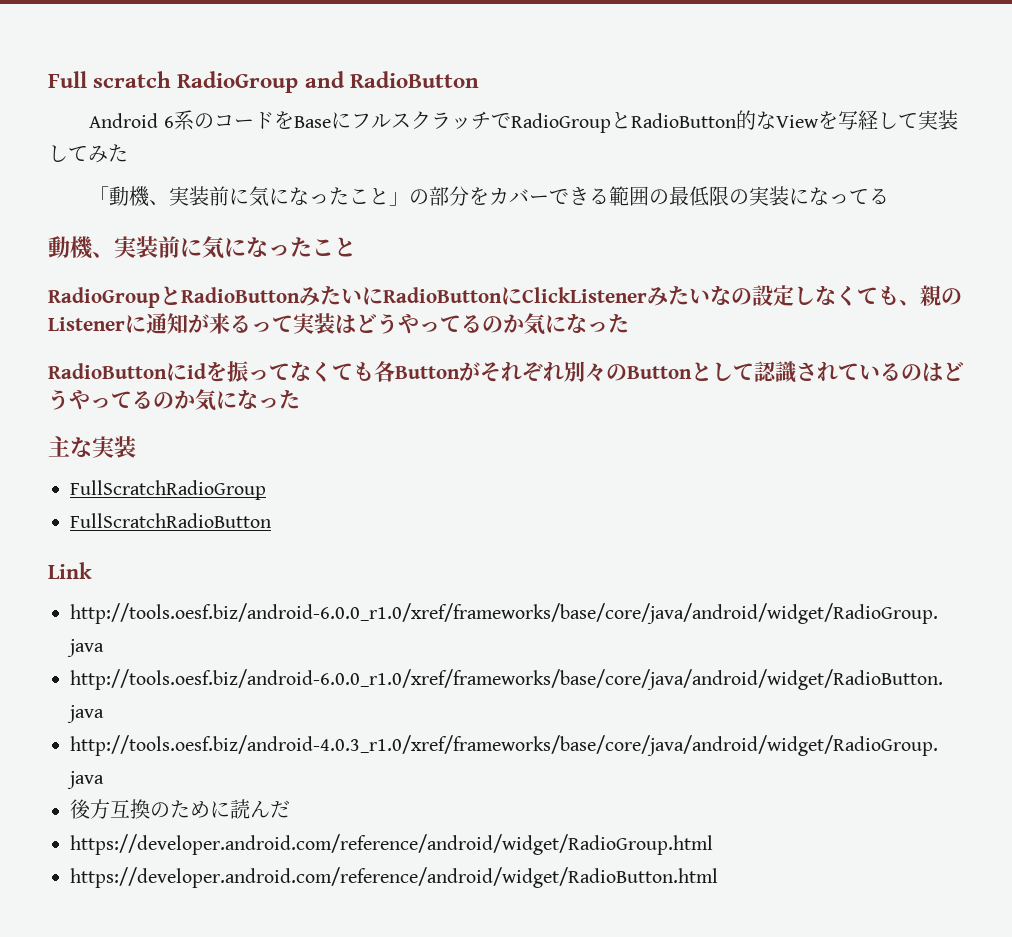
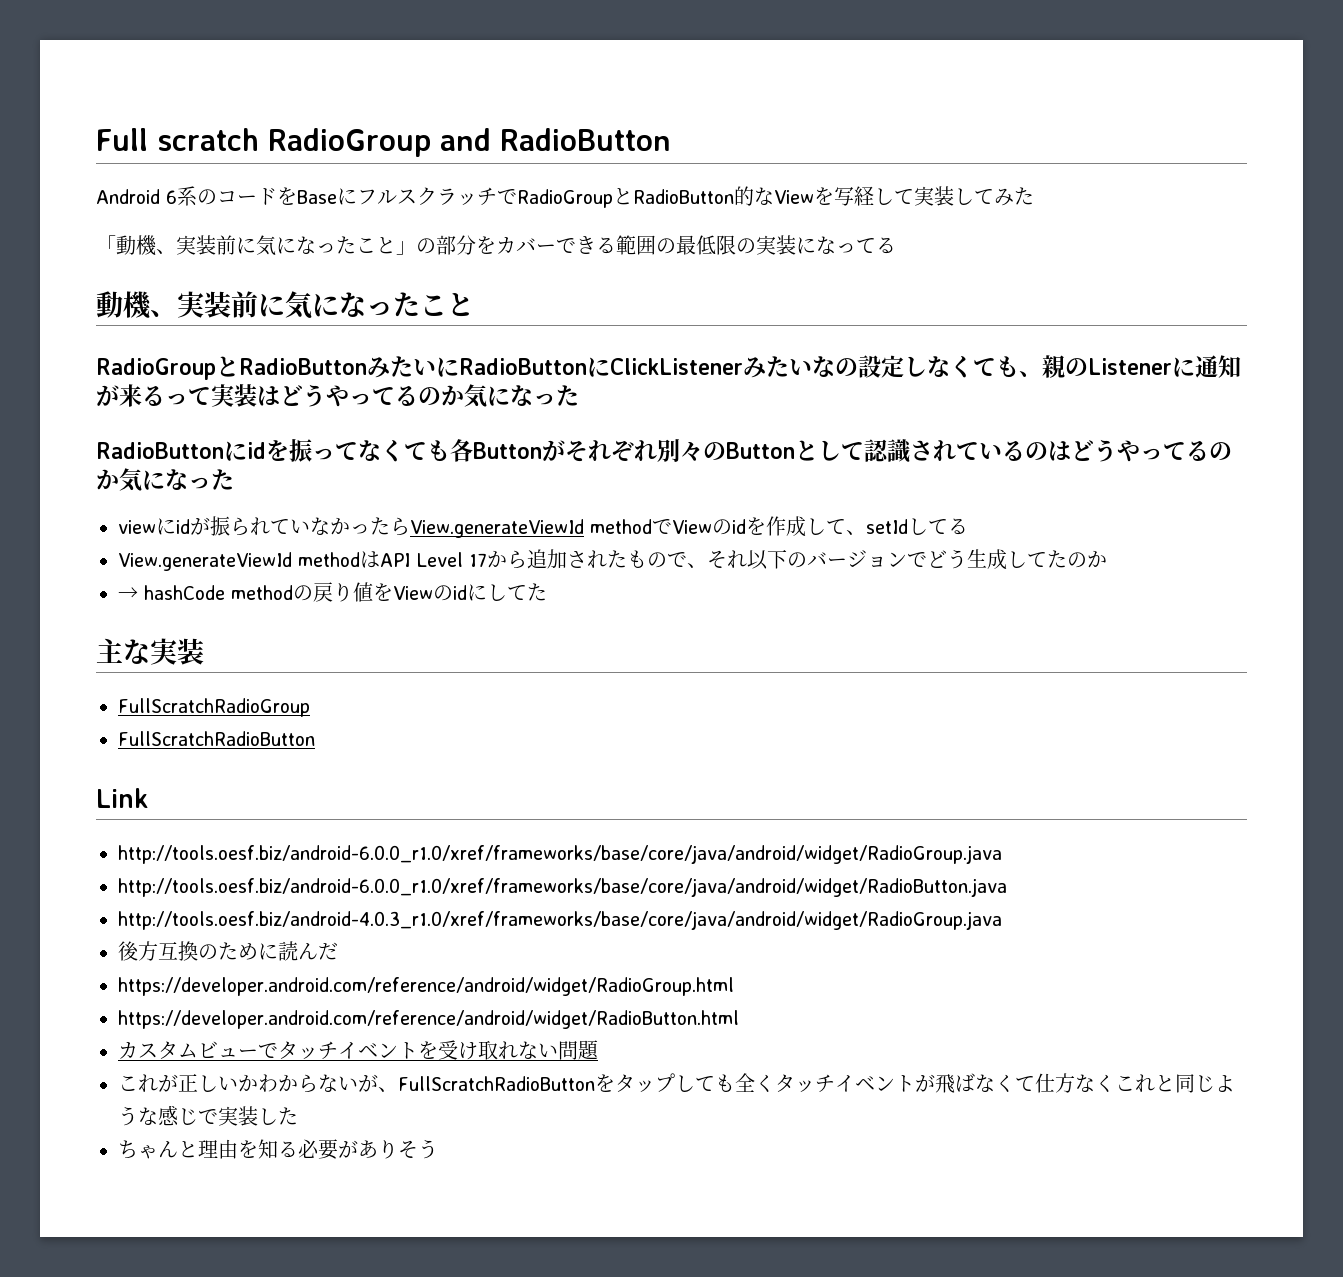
+ viewにidが振られていなかったらView.generateViewId methodでViewのidを作成して、setIdしてる
+ View.generateViewId methodはAPI Level 17から追加されたもので、それ以下のバージョンでどう生成してたのか
+ → hashCode methodの戻り値をViewのidにしてた
+ カスタムビューでタッチイベントを受け取れない問題
+ これが正しいかわからないが、FullScratchRadioButtonをタップしても全くタッチイベントが飛ばなくて仕方なくこれと同じような感じで実装した
+ ちゃんと理由を知る必要がありそう

